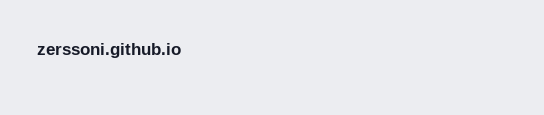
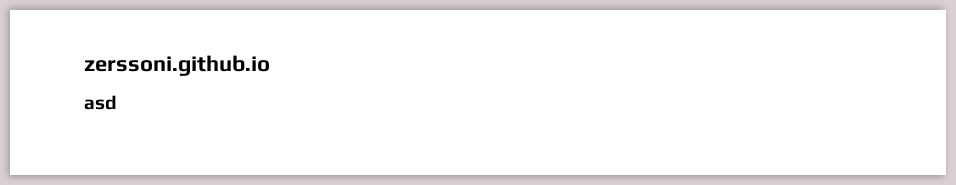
+ asd

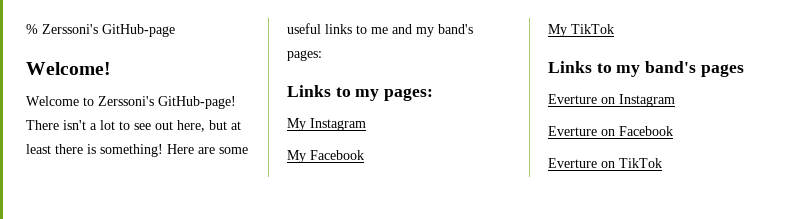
- zerssoni.github.io
- asd
+ % Zerssoni's GitHub-page
+ Welcome!
+ Welcome to Zerssoni's GitHub-page! There isn't a lot to see out here, but at least there is something! Here are some useful links to me and my band's pages:
+ Links to my pages:
+ My Instagram
+ My Facebook
+ My TikTok
+ Links to my band's pages
+ Everture on Instagram
+ Everture on Facebook
+ Everture on TikTok

